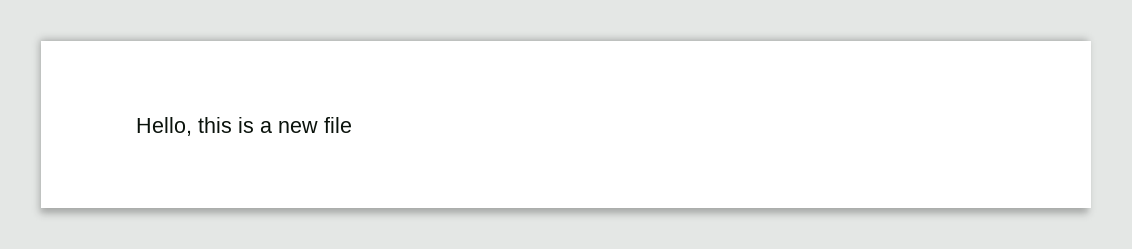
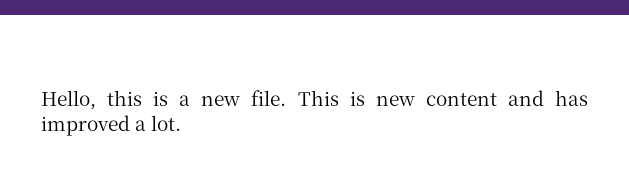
- Hello, this is a new file
+ Hello, this is a new file. This is new content and has improved a lot.

